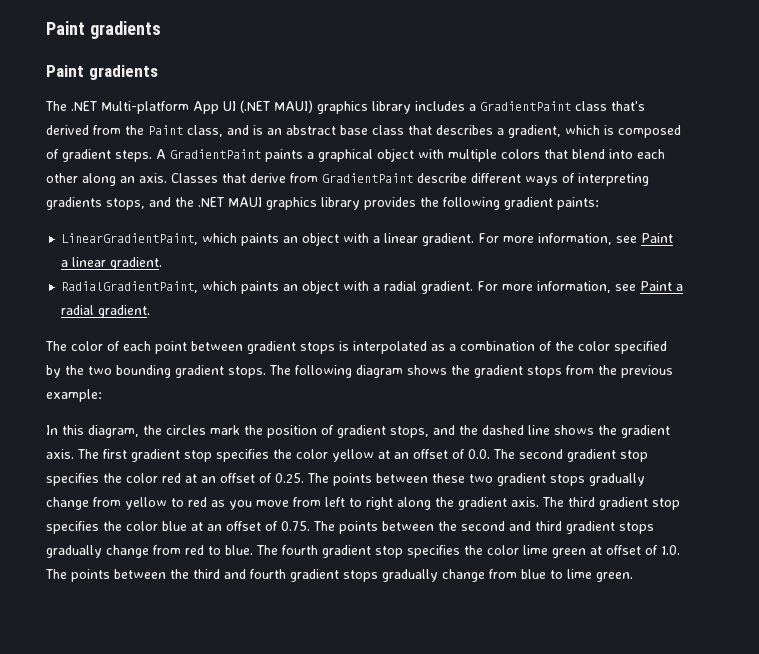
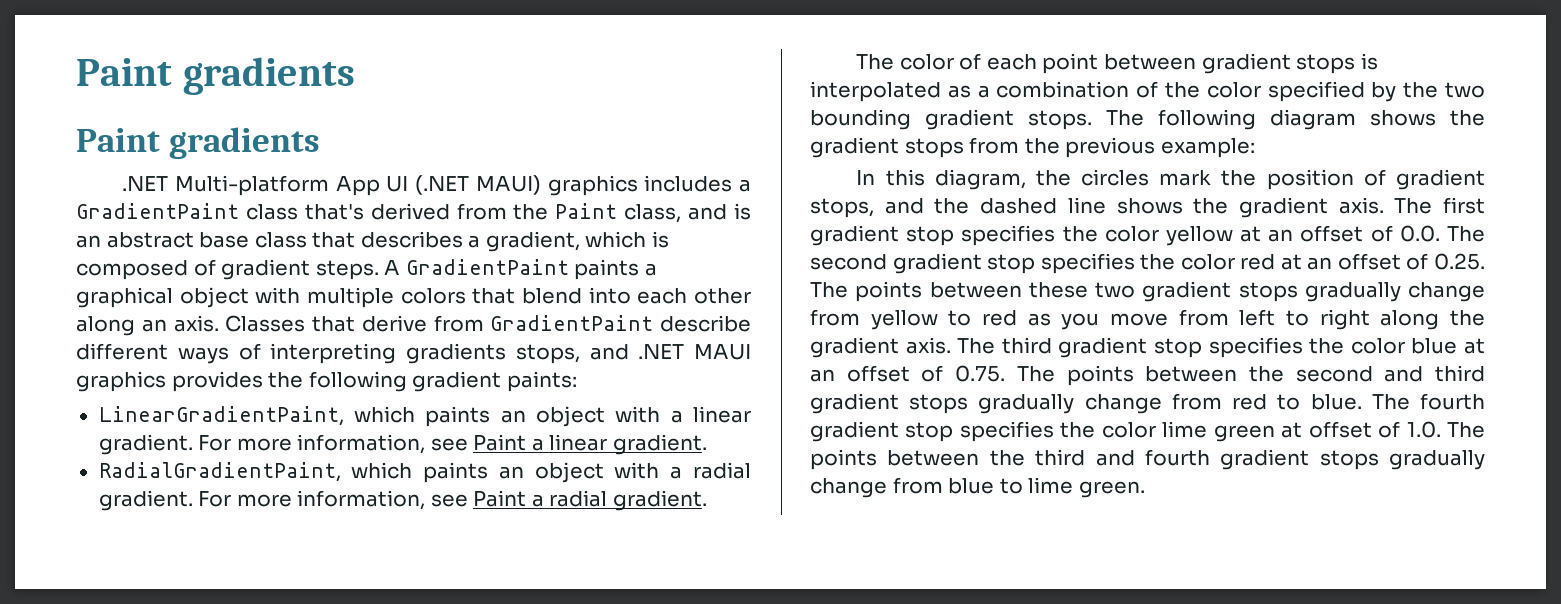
- The .NET Multi-platform App UI (.NET MAUI) graphics library includes a GradientPaint class that's derived from the Paint class, and is an abstract base class that describes a gradient, which is composed of gradient steps.
+ .NET Multi-platform App UI (.NET MAUI) graphics includes a GradientPaint class that's derived from the Paint class, and is an abstract base class that describes a gradient, which is composed of gradient steps.
- Classes that derive from GradientPaint describe different ways of interpreting gradients stops, and the .NET MAUI graphics library provides the following gradient paints:
+ Classes that derive from GradientPaint describe different ways of interpreting gradients stops, and .NET MAUI graphics provides the following gradient paints:

